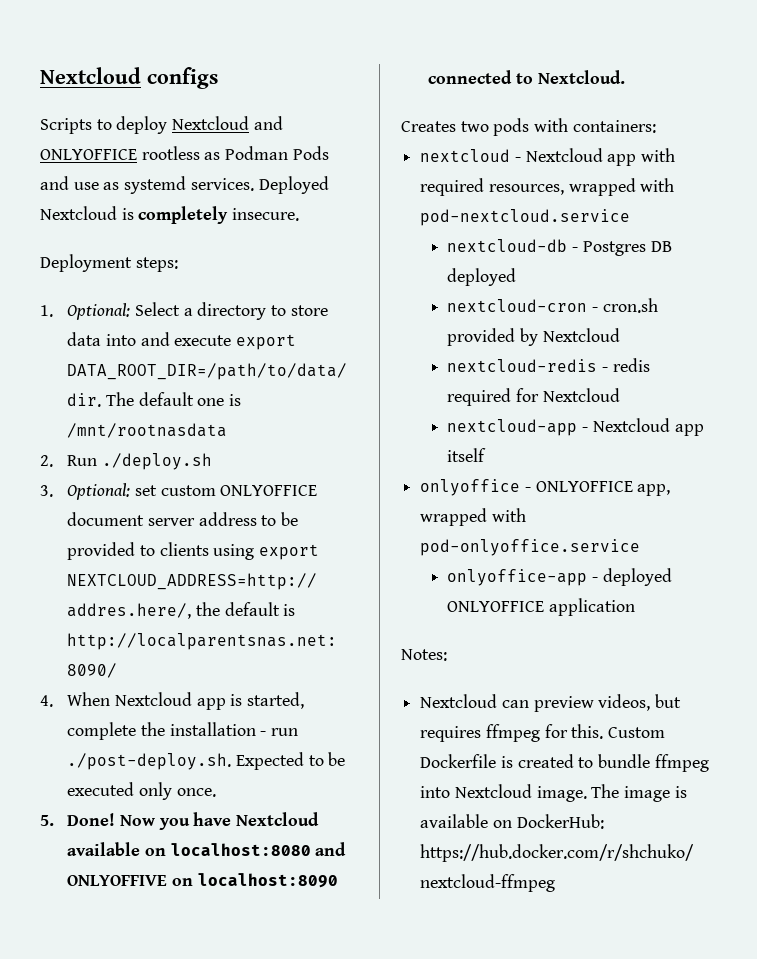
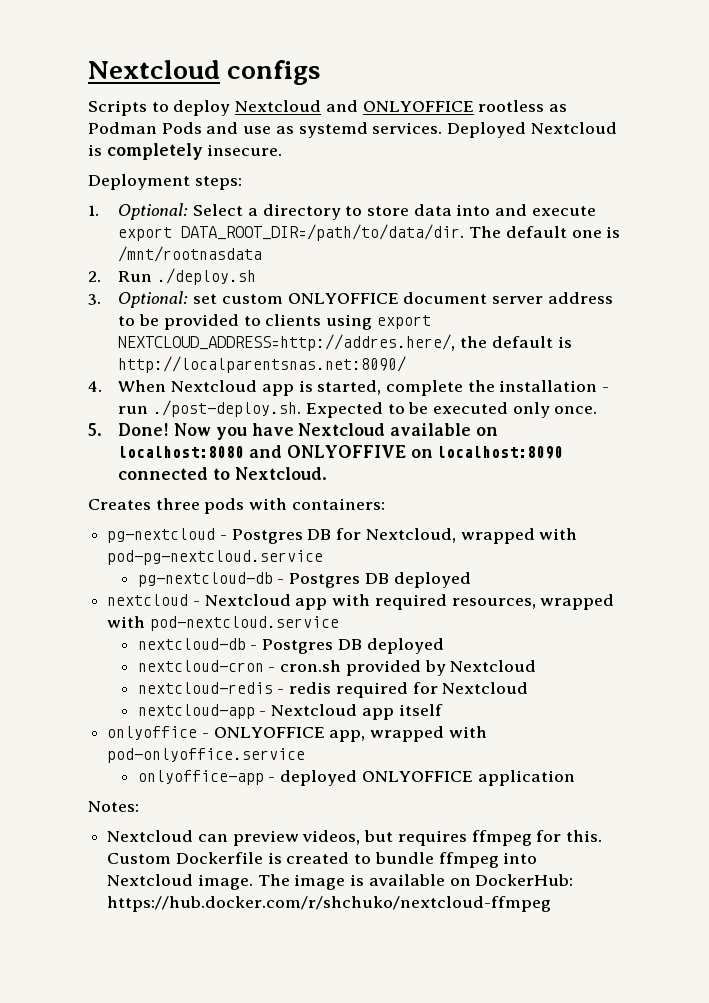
- Creates two pods with containers:
+ Creates three pods with containers:
+ pg-nextcloud - Postgres DB for Nextcloud, wrapped with pod-pg-nextcloud.service
+ pg-nextcloud-db - Postgres DB deployed

